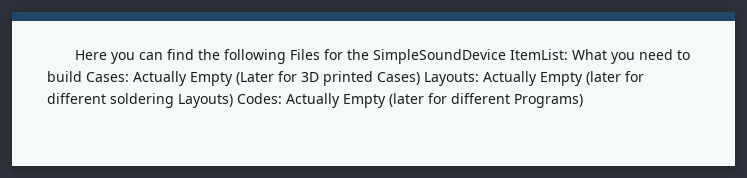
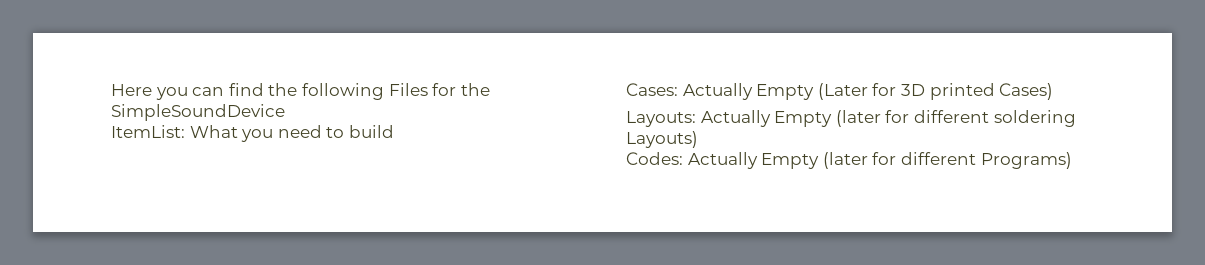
- Here you can find the following Files for the SimpleSoundDevice ItemList: What you need to build Cases: Actually Empty (Later for 3D printed Cases) Layouts: Actually Empty (later for different soldering Layouts) Codes: Actually Empty (later for different Programs)
+ Here you can find the following Files for the SimpleSoundDevice
+ ItemList: What you need to build
+ Cases: Actually Empty (Later for 3D printed Cases)
+ Layouts: Actually Empty (later for different soldering Layouts)
+ Codes: Actually Empty (later for different Programs)

